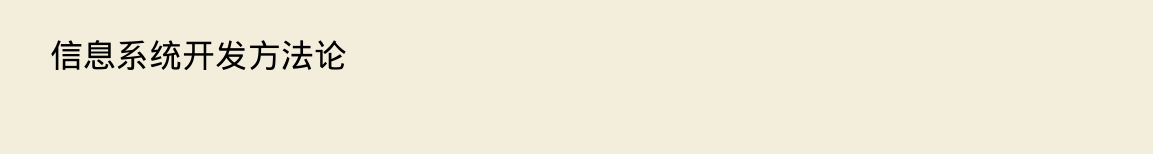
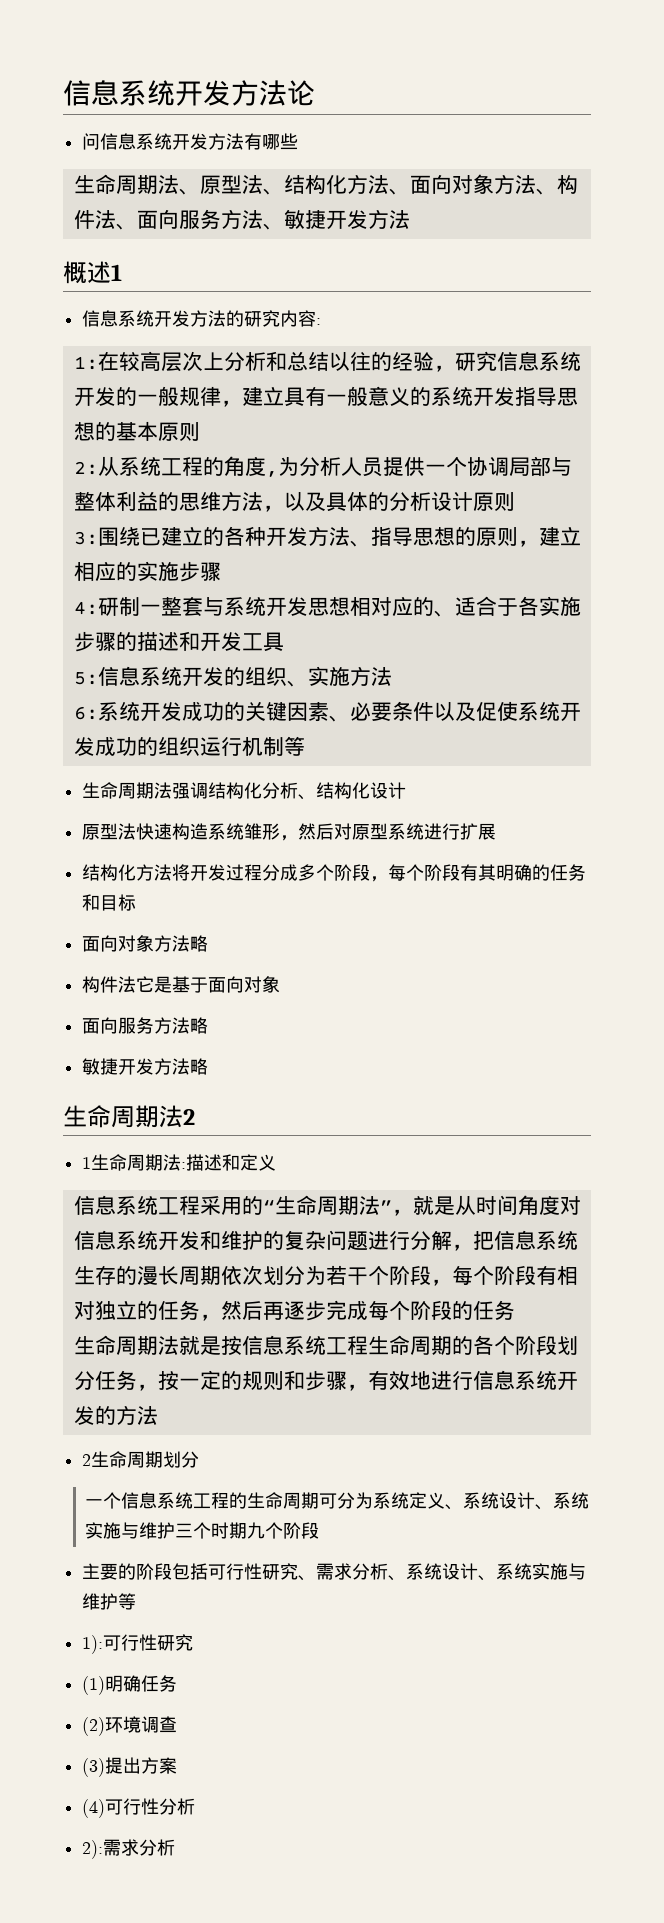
+ 问信息系统开发方法有哪些
+ 生命周期法、原型法、结构化方法、面向对象方法、构件法、面向服务方法、敏捷开发方法
+ 概述1
+ 信息系统开发方法的研究内容:
+ 1:在较高层次上分析和总结以往的经验，研究信息系统开发的一般规律，建立具有一般意义的系统开发指导思想的基本原则
+ 2:从系统工程的角度,为分析人员提供一个协调局部与整体利益的思维方法，以及具体的分析设计原则
+ 3:围绕已建立的各种开发方法、指导思想的原则，建立相应的实施步骤
+ 4:研制一整套与系统开发思想相对应的、适合于各实施步骤的描述和开发工具
+ 5:信息系统开发的组织、实施方法
+ 6:系统开发成功的关键因素、必要条件以及促使系统开发成功的组织运行机制等
+ 生命周期法强调结构化分析、结构化设计
+ 原型法快速构造系统雏形，然后对原型系统进行扩展
+ 结构化方法将开发过程分成多个阶段，每个阶段有其明确的任务和目标
+ 面向对象方法略
+ 构件法它是基于面向对象
+ 面向服务方法略
+ 敏捷开发方法略
+ 生命周期法2
+ 1生命周期法:描述和定义
+ 信息系统工程采用的“生命周期法”，就是从时间角度对信息系统开发和维护的复杂问题进行分解，把信息系统生存的漫长周期依次划分为若干个阶段，每个阶段有相对独立的任务，然后再逐步完成每个阶段的任务
+ 生命周期法就是按信息系统工程生命周期的各个阶段划分任务，按一定的规则和步骤，有效地进行信息系统开发的方法
+ 2生命周期划分
+ 一个信息系统工程的生命周期可分为系统定义、系统设计、系统实施与维护三个时期九个阶段
+ 主要的阶段包括可行性研究、需求分析、系统设计、系统实施与维护等
+ 1):可行性研究
+ (1)明确任务
+ (2)环境调查
+ (3)提出方案
+ (4)可行性分析
+ 2):需求分析

